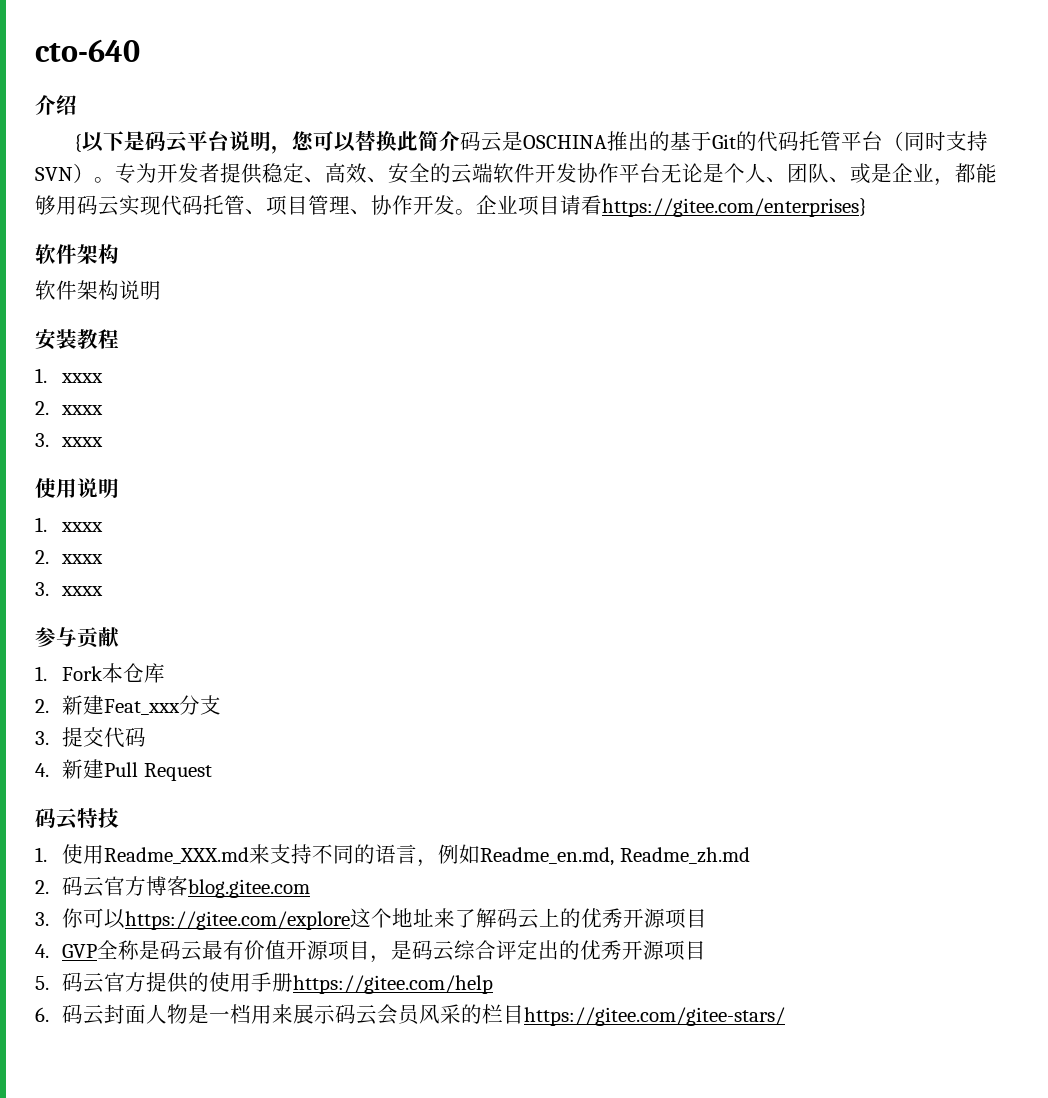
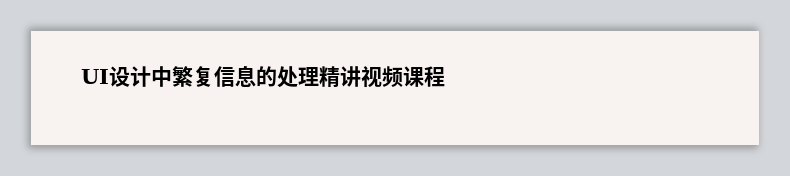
- cto-640
- 介绍
- {以下是码云平台说明，您可以替换此简介码云是OSCHINA推出的基于Git的代码托管平台（同时支持SVN）。专为开发者提供稳定、高效、安全的云端软件开发协作平台无论是个人、团队、或是企业，都能够用码云实现代码托管、项目管理、协作开发。企业项目请看https://gitee.com/enterprises}
- 软件架构
- 软件架构说明
- 安装教程
- 1. xxxx
- 2. xxxx
- 3. xxxx
- 使用说明
- 1. xxxx
- 2. xxxx
- 3. xxxx
- 参与贡献
- 1. Fork本仓库
- 2.新建Feat_xxx分支
- 3.提交代码
- 4.新建Pull Request
- 码云特技
- 1.使用Readme_XXX.md来支持不同的语言，例如Readme_en.md, Readme_zh.md
- 2.码云官方博客blog.gitee.com
- 3.你可以https://gitee.com/explore这个地址来了解码云上的优秀开源项目
- 4. GVP全称是码云最有价值开源项目，是码云综合评定出的优秀开源项目
- 5.码云官方提供的使用手册https://gitee.com/help
- 6.码云封面人物是一档用来展示码云会员风采的栏目https://gitee.com/gitee-stars/
+ UI设计中繁复信息的处理精讲视频课程

